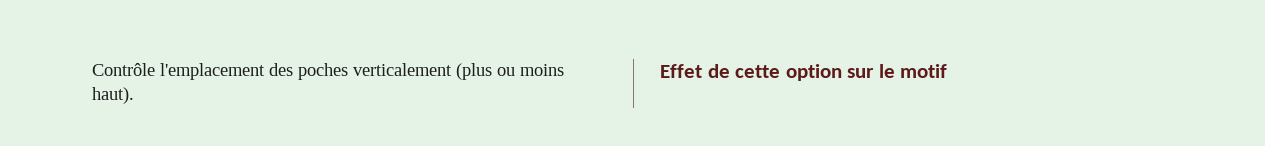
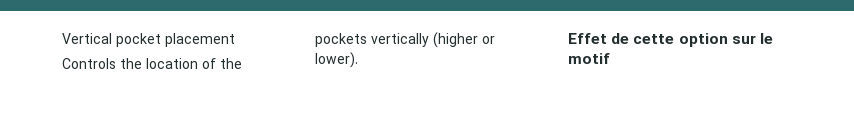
- Contrôle l'emplacement des poches verticalement (plus ou moins haut).
+ Vertical pocket placement
+ Controls the location of the pockets vertically (higher or lower).

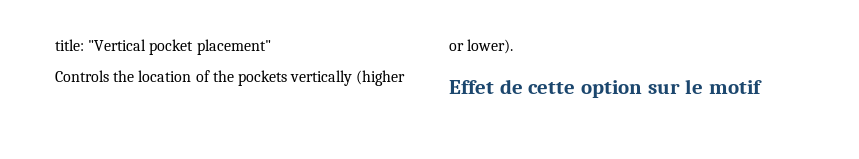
- Vertical pocket placement
+ title: "Vertical pocket placement"

